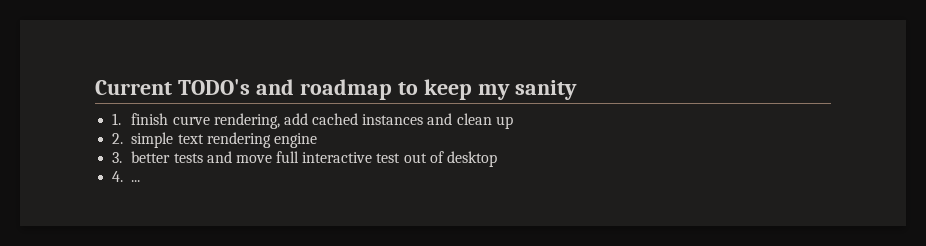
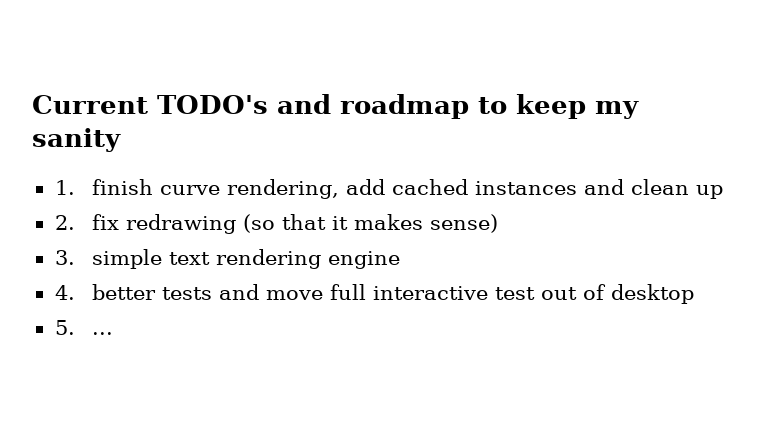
- 2. simple text rendering engine
+ 2. fix redrawing (so that it makes sense)
+ 3. simple text rendering engine
- 3. better tests and move full interactive test out of desktop
+ 4. better tests and move full interactive test out of desktop
- 4. ...
+ 5. ...

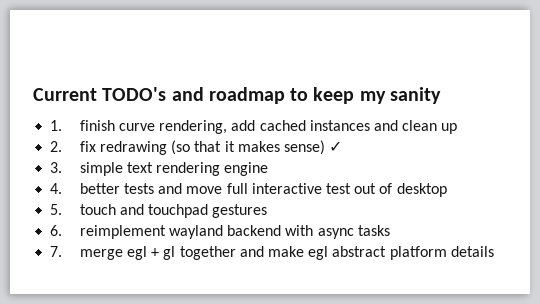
- 2. fix redrawing (so that it makes sense)
+ 2. fix redrawing (so that it makes sense) ✓
- 5. ...
+ 5. touch and touchpad gestures
+ 6. reimplement wayland backend with async tasks
+ 7. merge egl + gl together and make egl abstract platform details

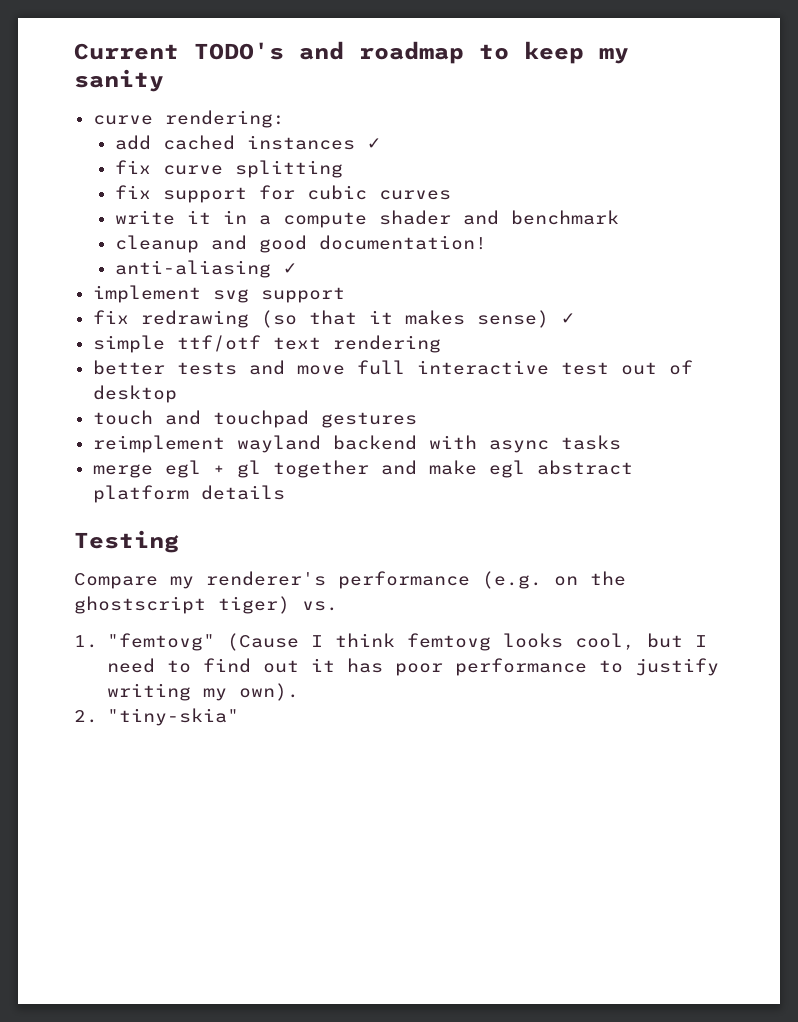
- 1. finish curve rendering, add cached instances and clean up
- 2. fix redrawing (so that it makes sense) ✓
+ curve rendering:
+ add cached instances ✓
+ fix curve splitting
+ fix support for cubic curves
+ write it in a compute shader and benchmark
+ cleanup and good documentation!
+ anti-aliasing ✓
+ implement svg support
+ fix redrawing (so that it makes sense) ✓
- 3. simple text rendering engine
- 4. better tests and move full interactive test out of desktop
+ simple ttf/otf text rendering
+ better tests and move full interactive test out of desktop
- 5. touch and touchpad gestures
+ touch and touchpad gestures
- 6. reimplement wayland backend with async tasks
+ reimplement wayland backend with async tasks
- 7. merge egl + gl together and make egl abstract platform details
+ merge egl + gl together and make egl abstract platform details
+ Testing
+ Compare my renderer's performance (e.g. on the ghostscript tiger) vs.
+ 1. "femtovg" (Cause I think femtovg looks cool, but I need to find out it has poor performance to justify writing my own).
+ 2. "tiny-skia"

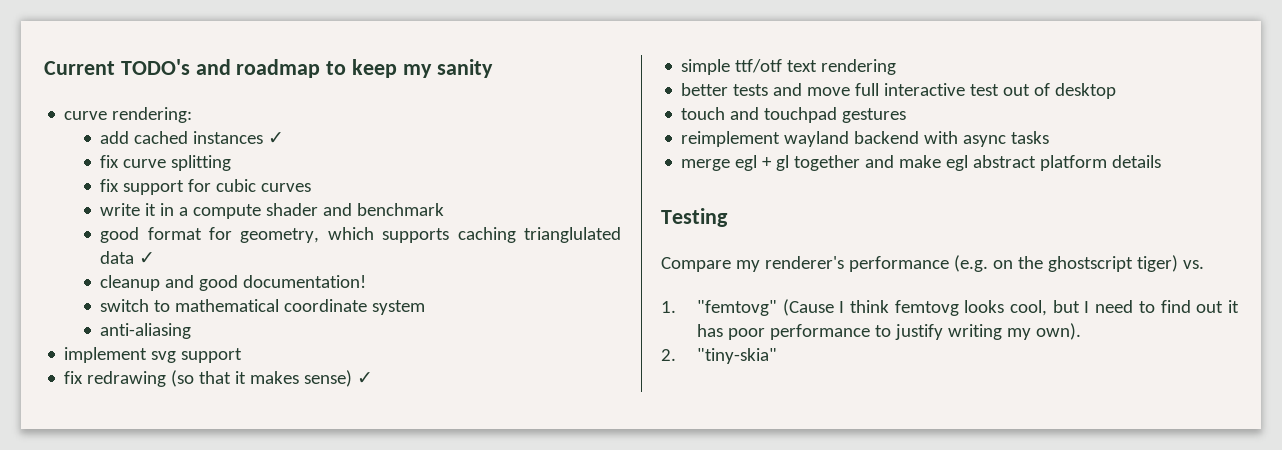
+ good format for geometry, which supports caching trianglulated data ✓
+ switch to mathematical coordinate system
- anti-aliasing ✓
+ anti-aliasing

